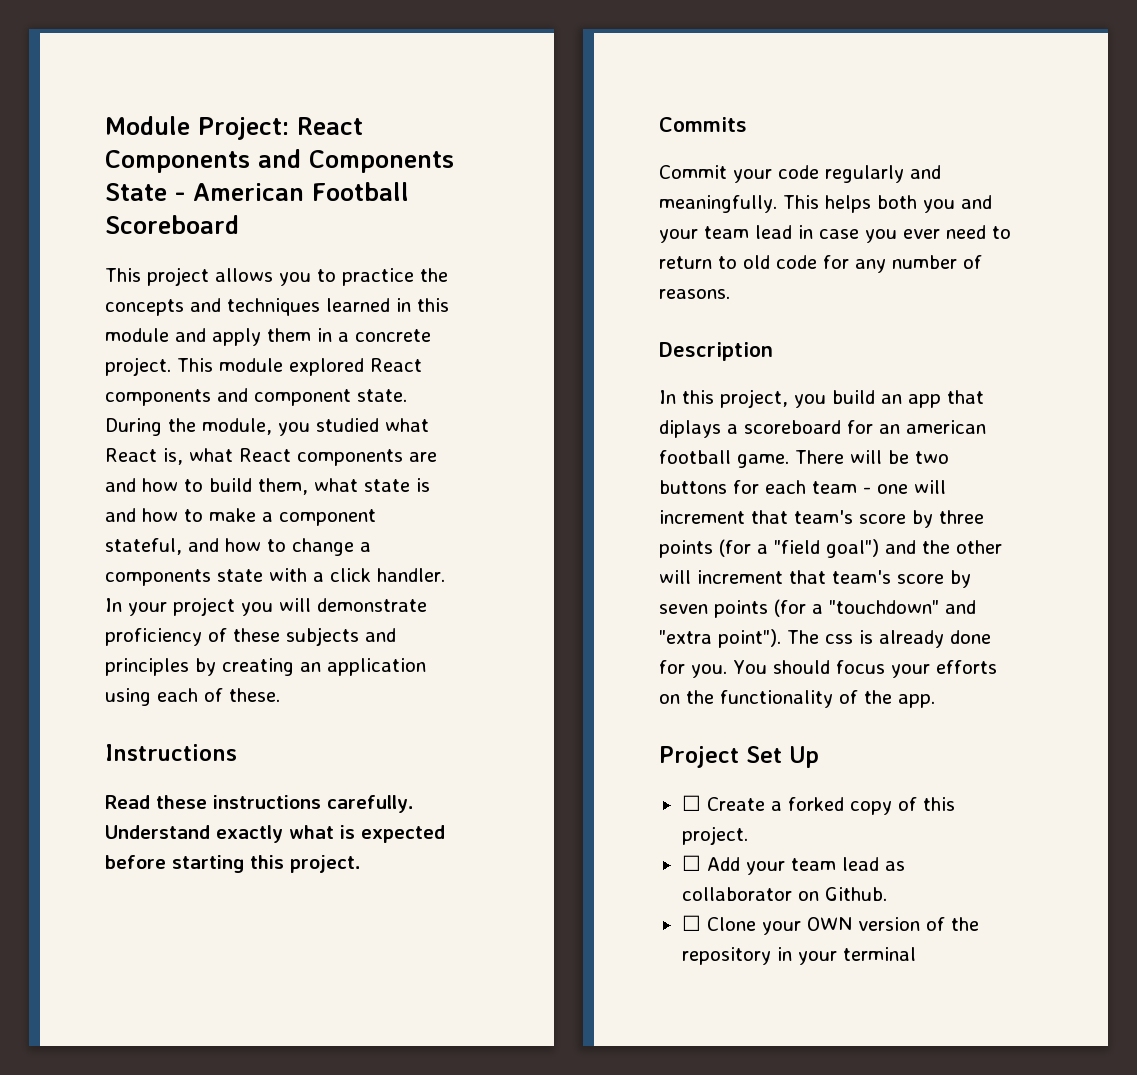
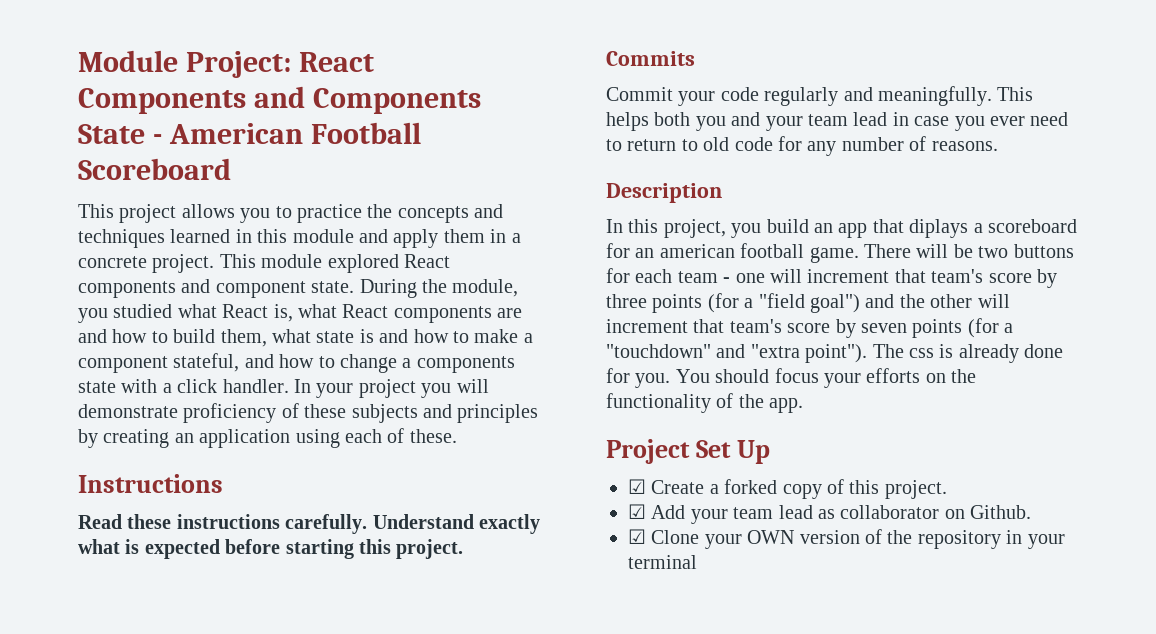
- ☐ Create a forked copy of this project.
+ ☑ Create a forked copy of this project.
- ☐ Add your team lead as collaborator on Github.
+ ☑ Add your team lead as collaborator on Github.
- ☐ Clone your OWN version of the repository in your terminal
+ ☑ Clone your OWN version of the repository in your terminal

